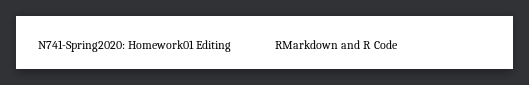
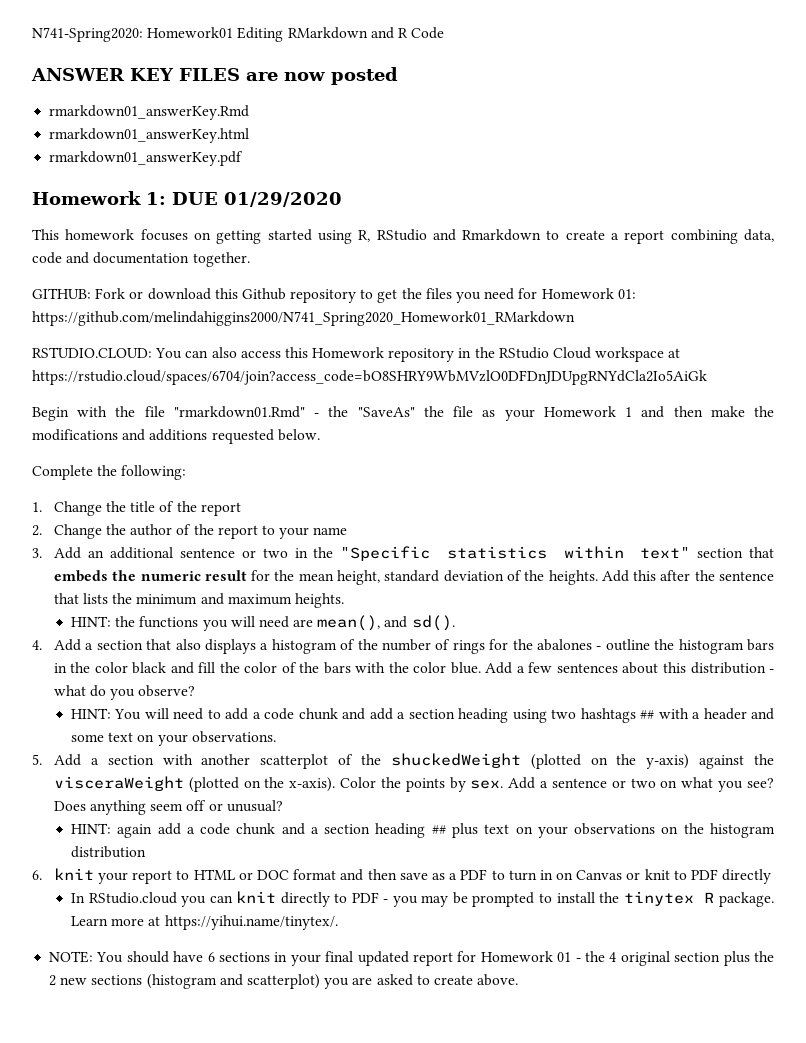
+ ANSWER KEY FILES are now posted
+ rmarkdown01_answerKey.Rmd
+ rmarkdown01_answerKey.html
+ rmarkdown01_answerKey.pdf
+ Homework 1: DUE 01/29/2020
+ This homework focuses on getting started using R, RStudio and Rmarkdown to create a report combining data, code and documentation together.
+ GITHUB: Fork or download this Github repository to get the files you need for Homework 01: https://github.com/melindahiggins2000/N741_Spring2020_Homework01_RMarkdown
+ RSTUDIO.CLOUD: You can also access this Homework repository in the RStudio Cloud workspace at https://rstudio.cloud/spaces/6704/join?access_code=bO8SHRY9WbMVzlO0DFDnJDUpgRNYdCla2Io5AiGk
+ Begin with the file "rmarkdown01.Rmd" - the "SaveAs" the file as your Homework 1 and then make the modifications and additions requested below.
+ Complete the following:
+ 1. Change the title of the report
+ 2. Change the author of the report to your name
+ 3. Add an additional sentence or two in the "Specific statistics within text" section that embeds the numeric result for the mean height, standard deviation of the heights. Add this after the sentence that lists the minimum and maximum heights.
+ HINT: the functions you will need are mean(), and sd().
+ 4. Add a section that also displays a histogram of the number of rings for the abalones - outline the histogram bars in the color black and fill the color of the bars with the color blue. Add a few sentences about this distribution - what do you observe?
+ HINT: You will need to add a code chunk and add a section heading using two hashtags ## with a header and some text on your observations.
+ 5. Add a section with another scatterplot of the shuckedWeight (plotted on the y-axis) against the visceraWeight (plotted on the x-axis). Color the points by sex. Add a sentence or two on what you see? Does anything seem off or unusual?
+ HINT: again add a code chunk and a section heading ## plus text on your observations on the histogram distribution
+ 6. knit your report to HTML or DOC format and then save as a PDF to turn in on Canvas or knit to PDF directly
+ In RStudio.cloud you can knit directly to PDF - you may be prompted to install the tinytex R package. Learn more at https://yihui.name/tinytex/.
+ NOTE: You should have 6 sections in your final updated report for Homework 01 - the 4 original section plus the 2 new sections (histogram and scatterplot) you are asked to create above.

